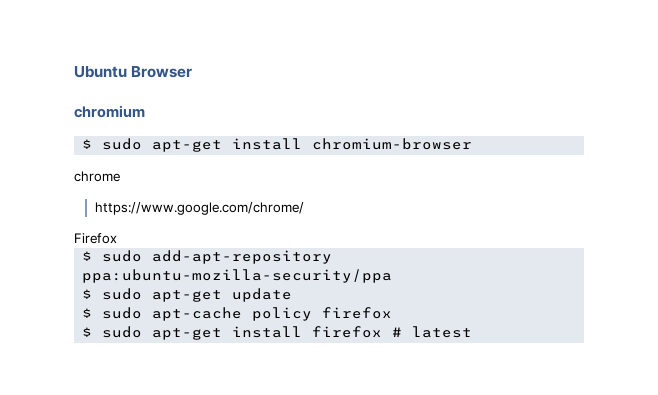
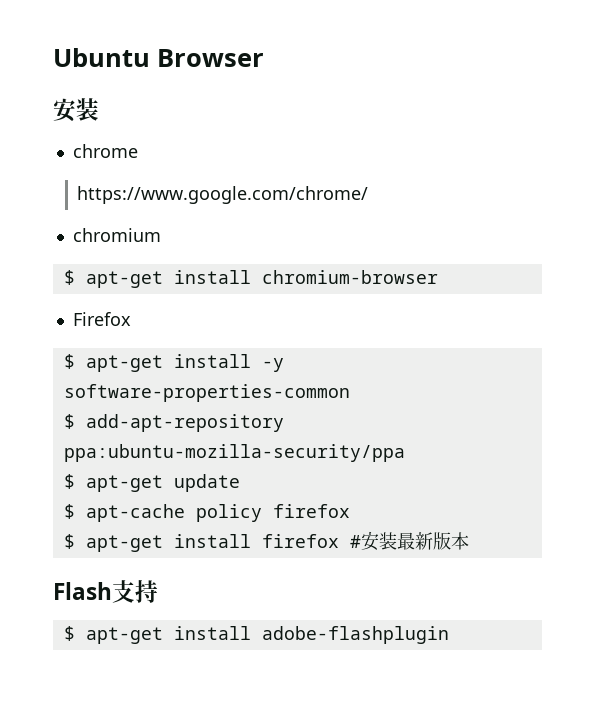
  Ubuntu Browser
- chromium
- $ sudo apt-get install chromium-browser
+ 安装
  chrome
  https://www.google.com/chrome/
+ chromium
+ $ apt-get install chromium-browser
  Firefox
- $ sudo add-apt-repository ppa:ubuntu-mozilla-security/ppa
+ $ apt-get install -y software-properties-common
+ $ add-apt-repository ppa:ubuntu-mozilla-security/ppa
- $ sudo apt-get update
+ $ apt-get update
- $ sudo apt-cache policy firefox
+ $ apt-cache policy firefox
- $ sudo apt-get install firefox # latest
+ $ apt-get install firefox #安装最新版本
+ Flash支持
+ $ apt-get install adobe-flashplugin

